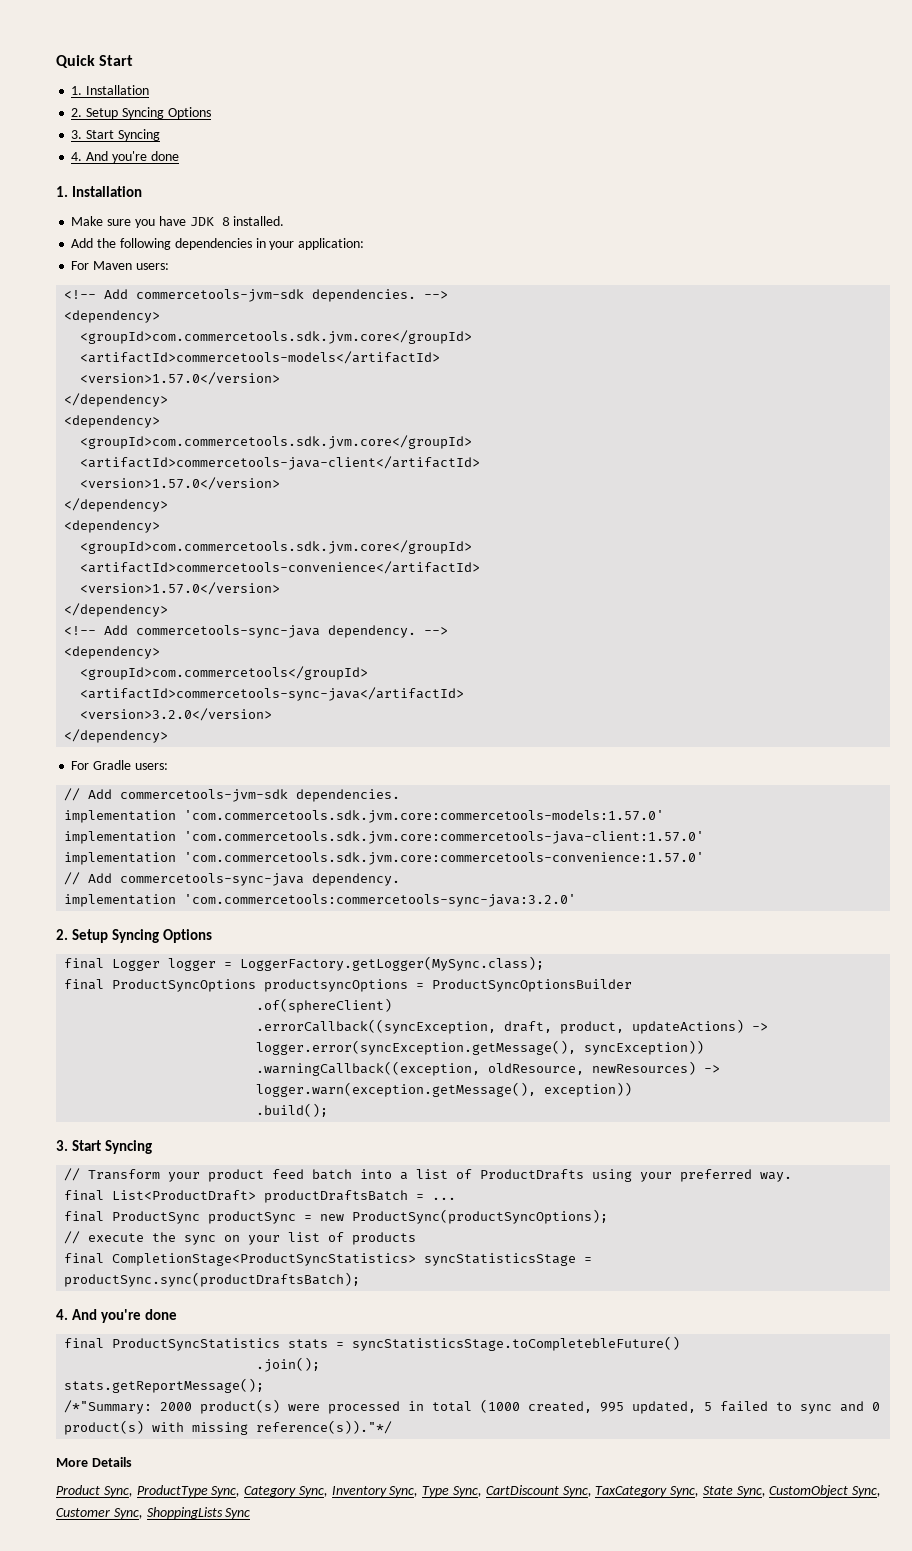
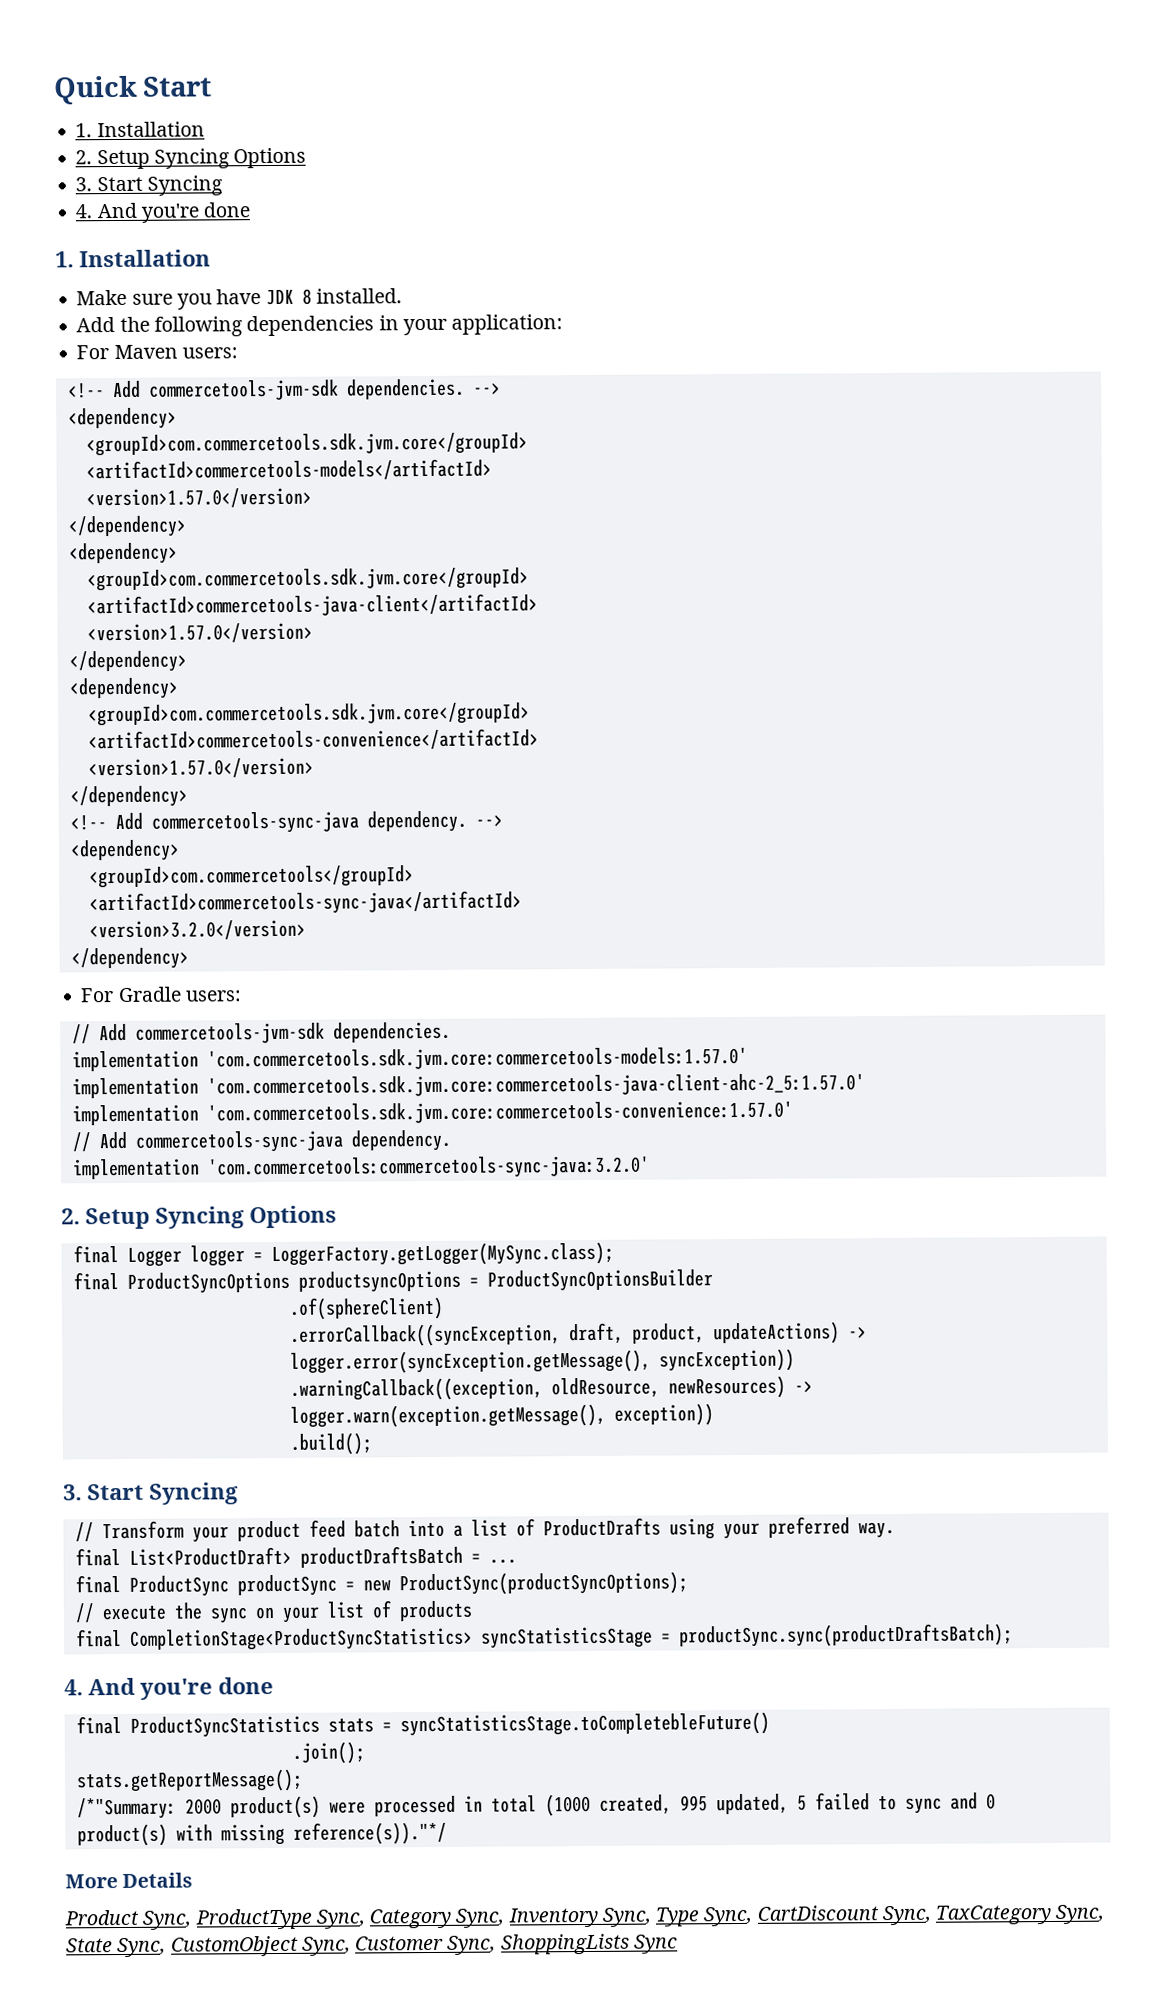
- implementation 'com.commercetools.sdk.jvm.core:commercetools-java-client:1.57.0'
+ implementation 'com.commercetools.sdk.jvm.core:commercetools-java-client-ahc-2_5:1.57.0'

